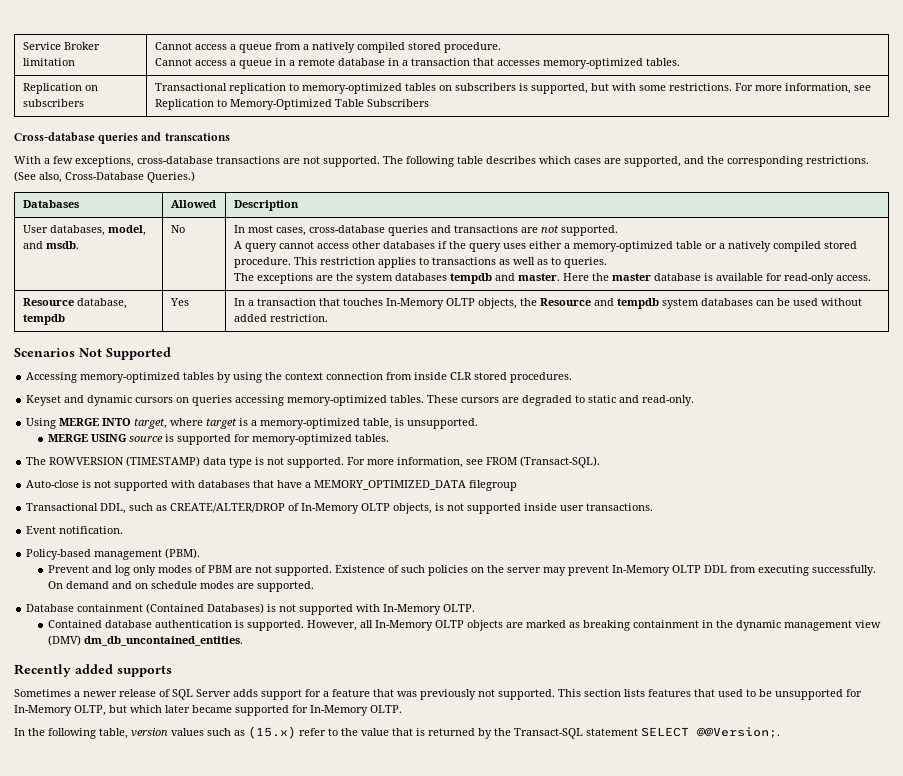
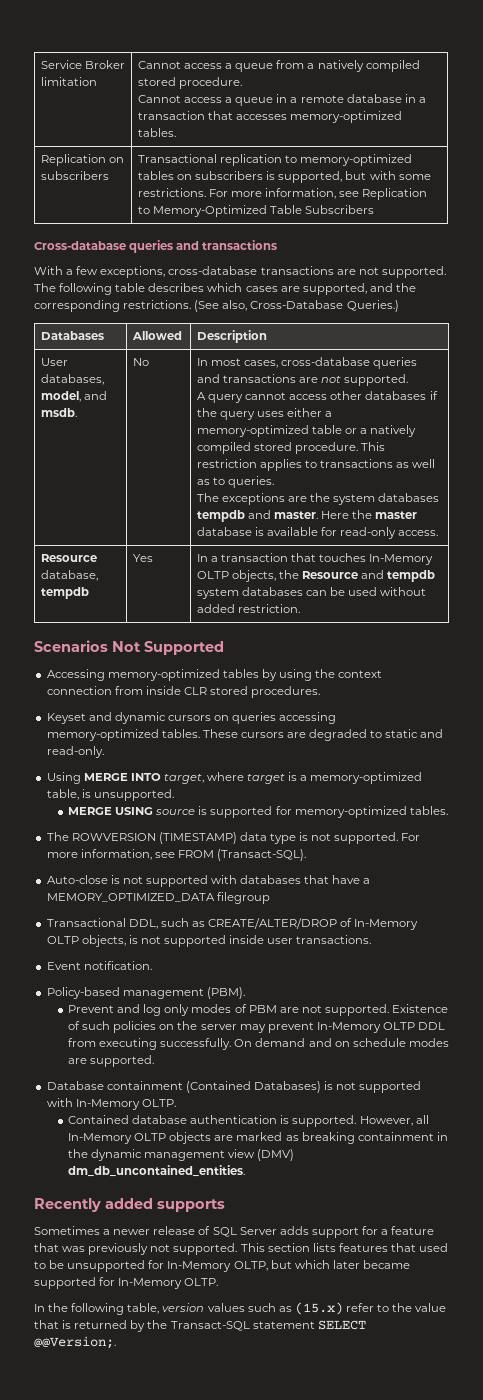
- Cross-database queries and transcations
+ Cross-database queries and transactions

